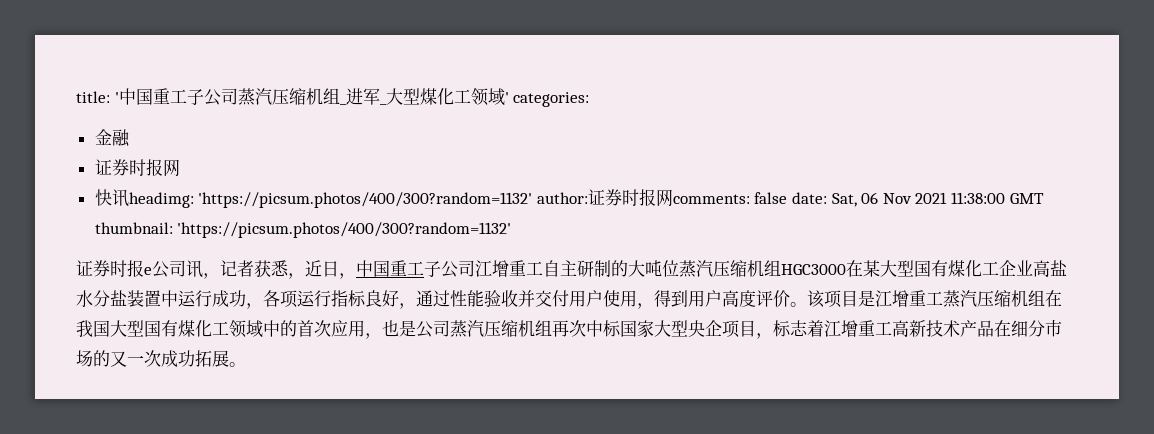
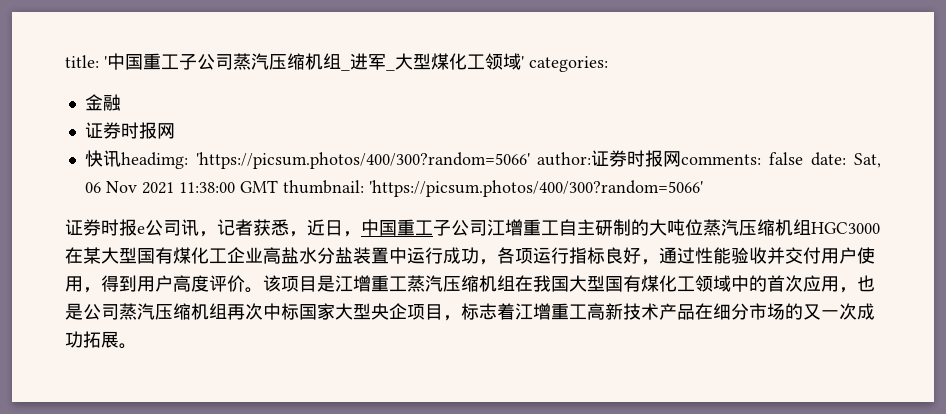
- 快讯headimg: 'https://picsum.photos/400/300?random=1132' author:证券时报网comments: false date: Sat, 06 Nov 2021 11:38:00 GMT thumbnail: 'https://picsum.photos/400/300?random=1132'
+ 快讯headimg: 'https://picsum.photos/400/300?random=5066' author:证券时报网comments: false date: Sat, 06 Nov 2021 11:38:00 GMT thumbnail: 'https://picsum.photos/400/300?random=5066'

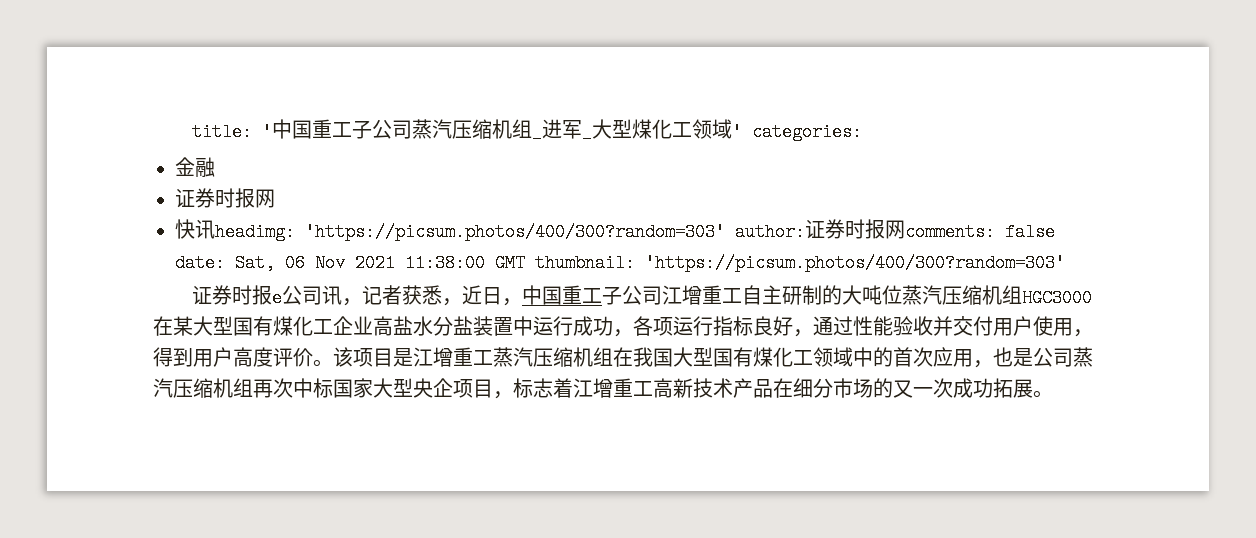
- 快讯headimg: 'https://picsum.photos/400/300?random=5066' author:证券时报网comments: false date: Sat, 06 Nov 2021 11:38:00 GMT thumbnail: 'https://picsum.photos/400/300?random=5066'
+ 快讯headimg: 'https://picsum.photos/400/300?random=303' author:证券时报网comments: false date: Sat, 06 Nov 2021 11:38:00 GMT thumbnail: 'https://picsum.photos/400/300?random=303'

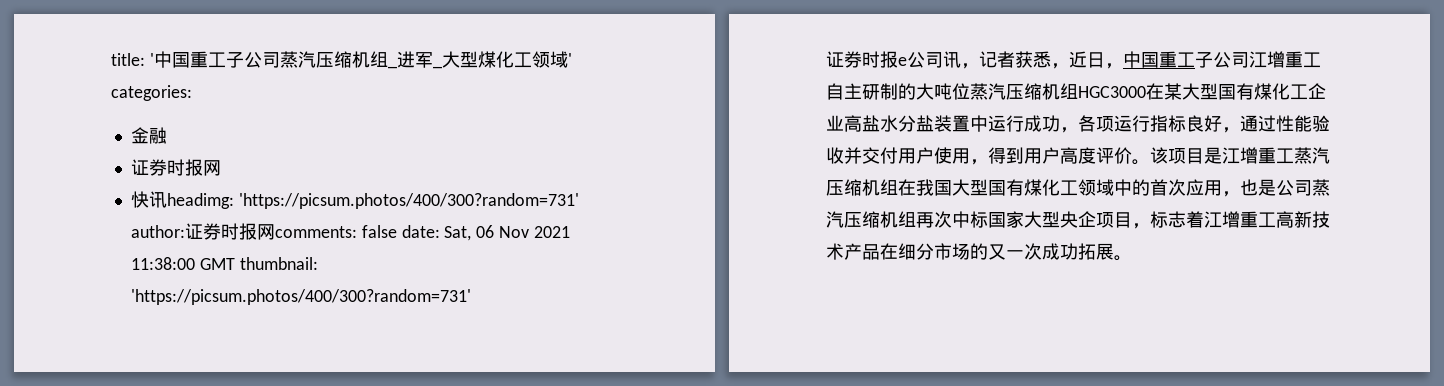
- 快讯headimg: 'https://picsum.photos/400/300?random=303' author:证券时报网comments: false date: Sat, 06 Nov 2021 11:38:00 GMT thumbnail: 'https://picsum.photos/400/300?random=303'
+ 快讯headimg: 'https://picsum.photos/400/300?random=731' author:证券时报网comments: false date: Sat, 06 Nov 2021 11:38:00 GMT thumbnail: 'https://picsum.photos/400/300?random=731'

